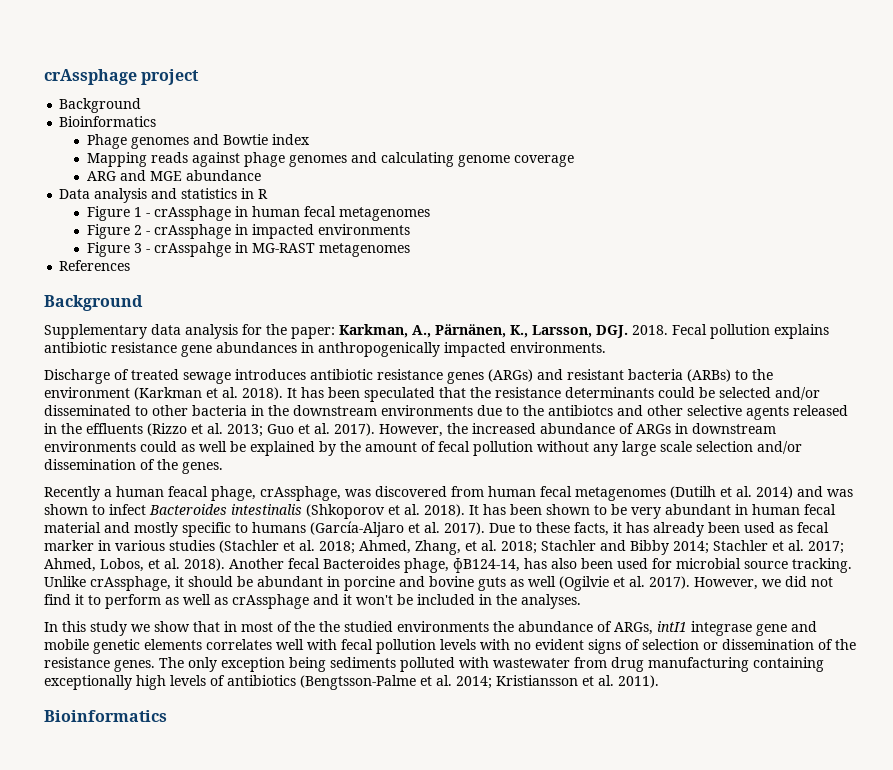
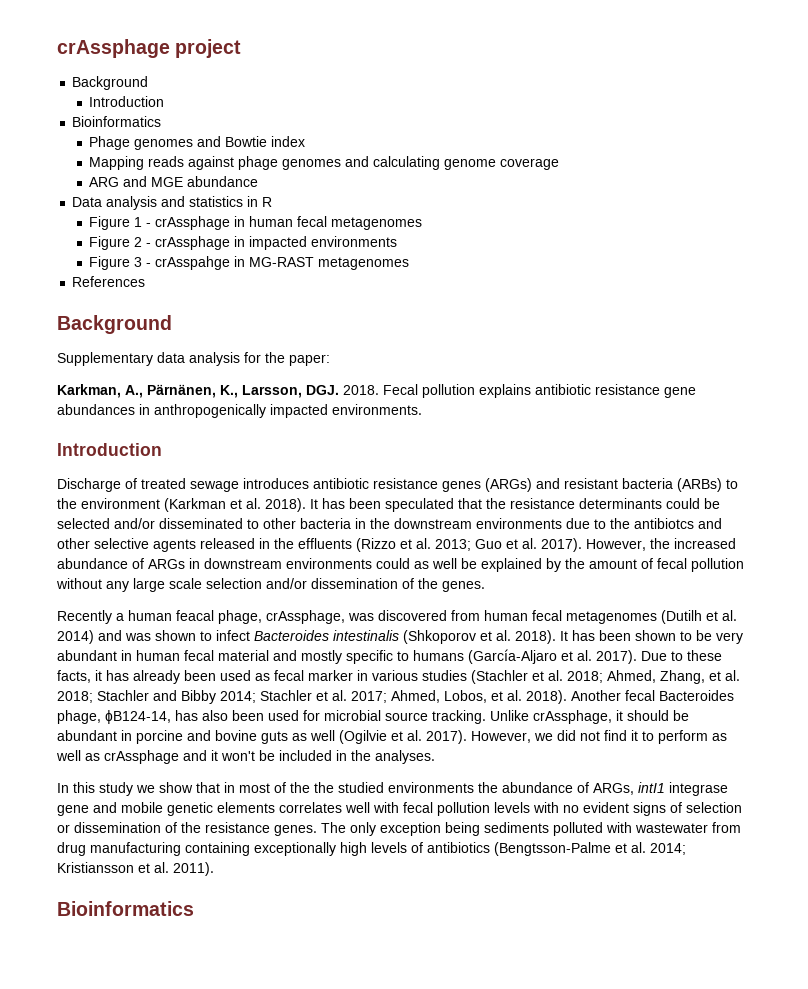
  crAssphage project
  Background
+ Introduction
- Supplementary data analysis for the paper: Karkman, A., Pärnänen, K., Larsson, DGJ. 2018.
+ Supplementary data analysis for the paper:
+ Karkman, A., Pärnänen, K., Larsson, DGJ. 2018.
  Fecal pollution explains antibiotic resistance gene abundances in anthropogenically impacted environments.
+ Introduction

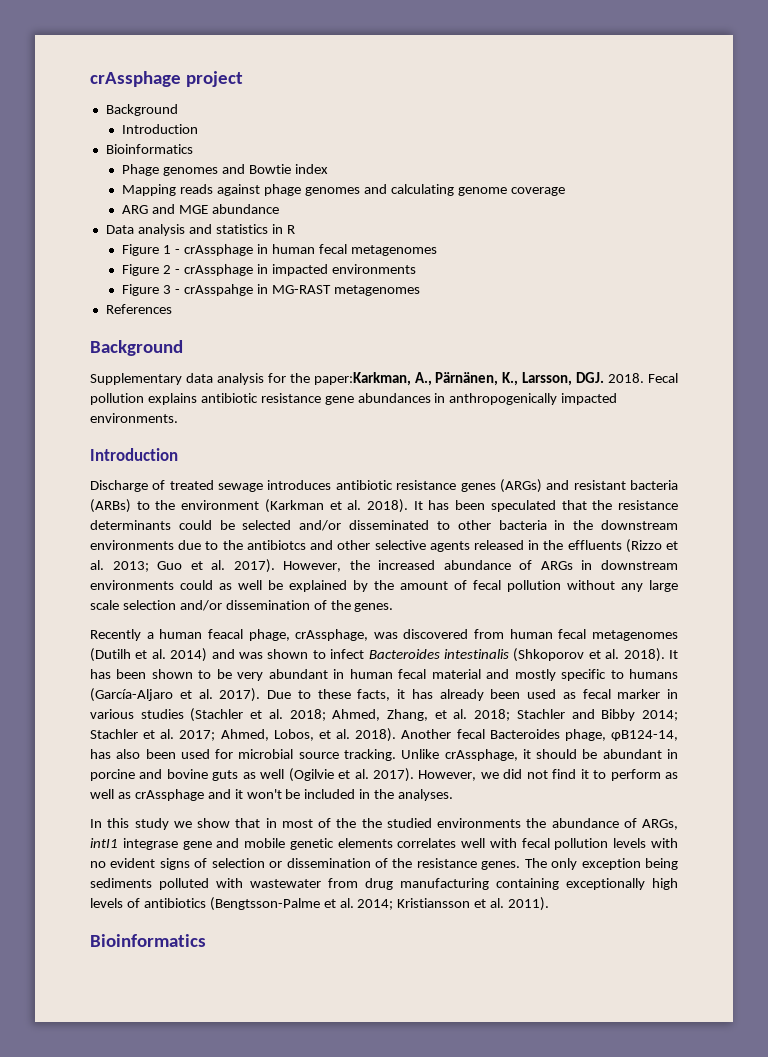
- Supplementary data analysis for the paper:
- Karkman, A., Pärnänen, K., Larsson, DGJ. 2018.
+ Supplementary data analysis for the paper:Karkman, A., Pärnänen, K., Larsson, DGJ. 2018.

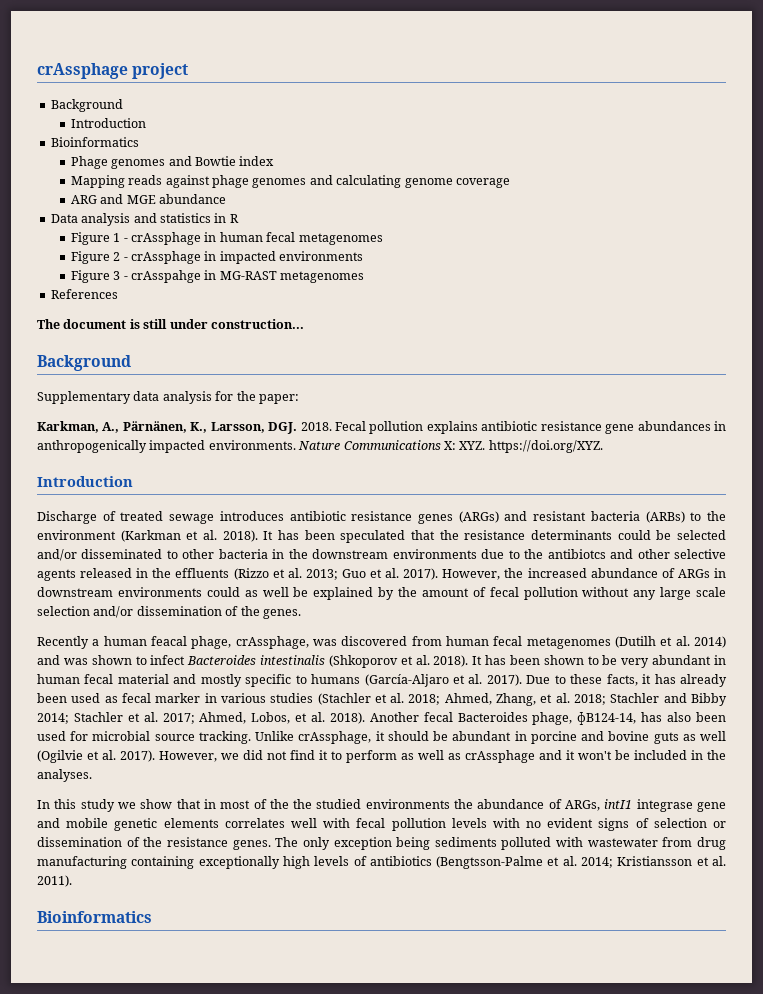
+ The document is still under construction...
- Supplementary data analysis for the paper:Karkman, A., Pärnänen, K., Larsson, DGJ. 2018.
+ Supplementary data analysis for the paper:
+ Karkman, A., Pärnänen, K., Larsson, DGJ. 2018.
+ Nature Communications X: XYZ. https://doi.org/XYZ.

